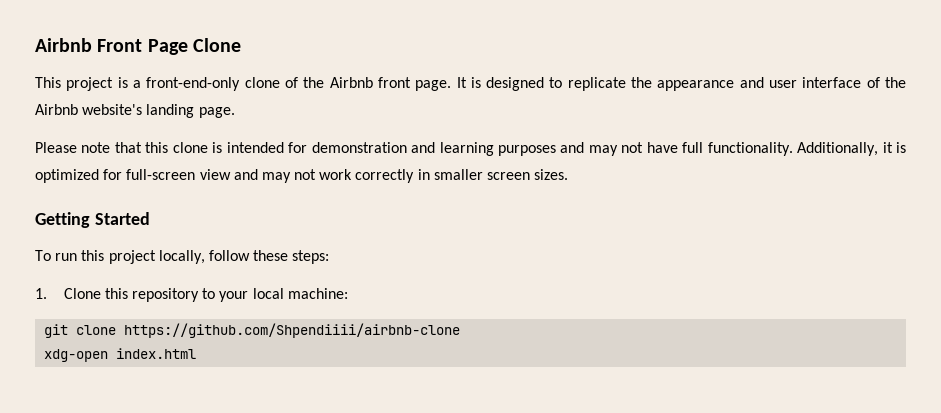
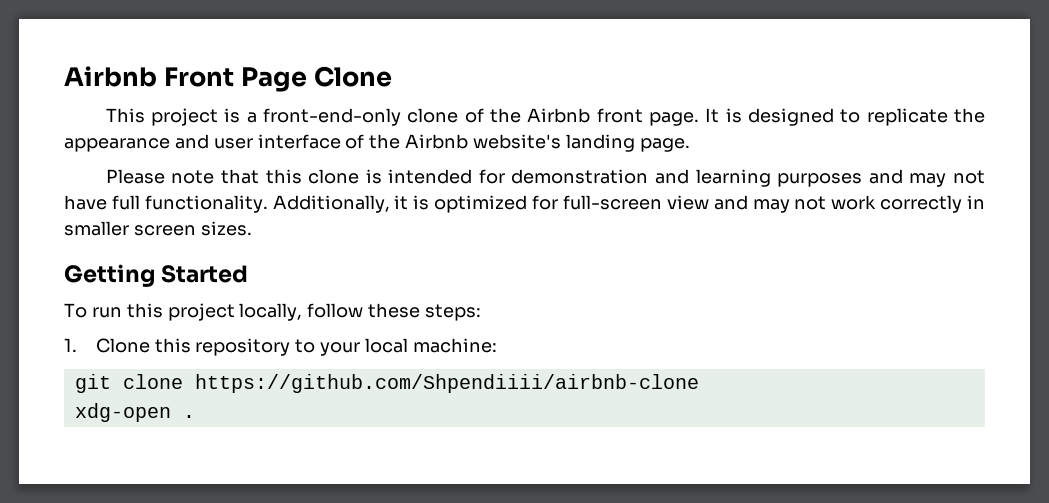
- xdg-open index.html
+ xdg-open .

